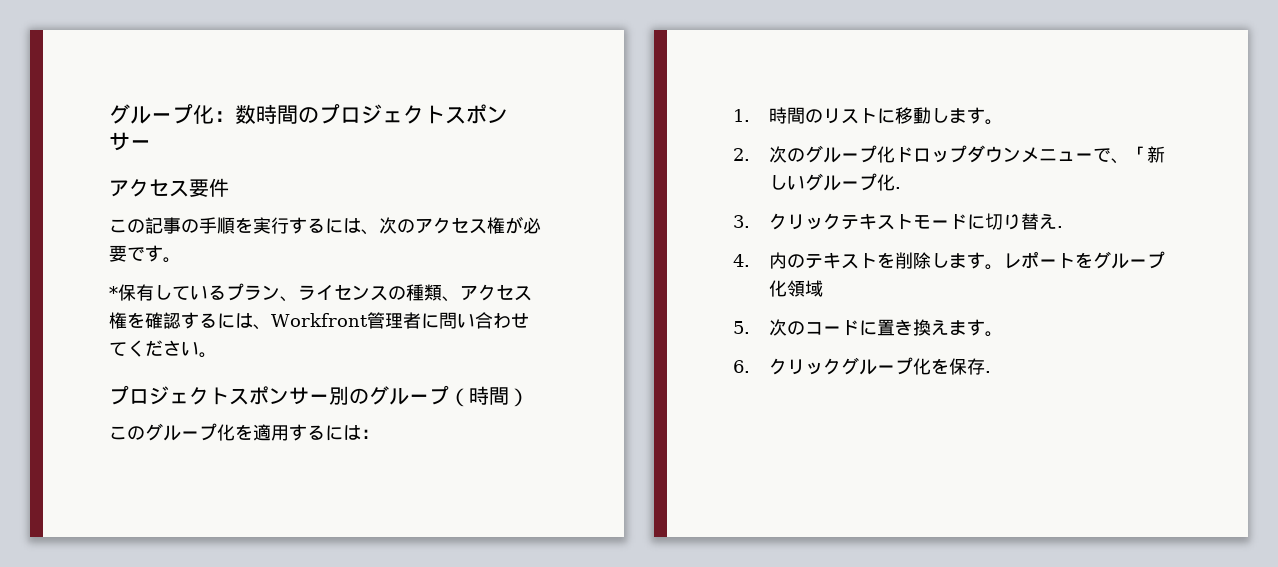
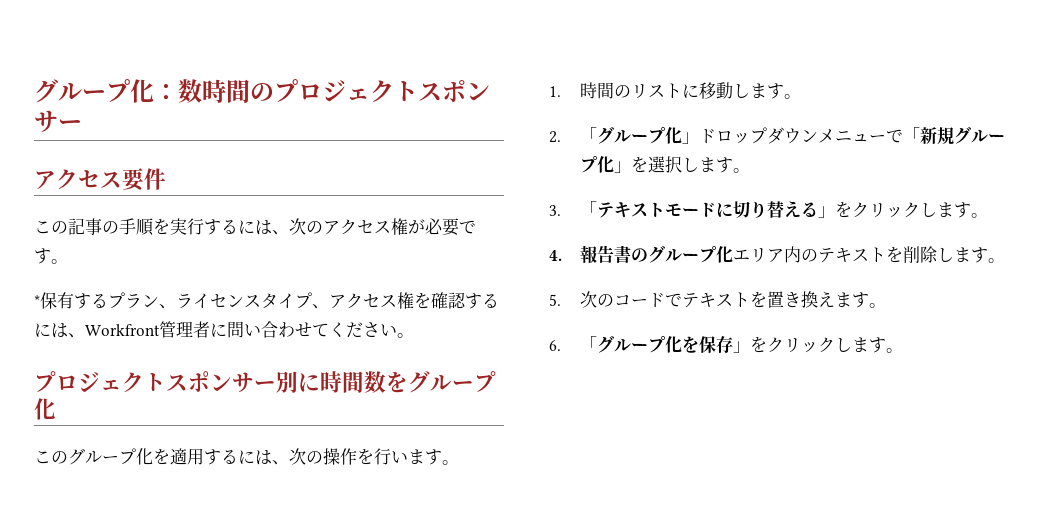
- *保有しているプラン、ライセンスの種類、アクセス権を確認するには、Workfront管理者に問い合わせてください。
+ *保有するプラン、ライセンスタイプ、アクセス権を確認するには、Workfront管理者に問い合わせてください。
- プロジェクトスポンサー別のグループ（時間）
+ プロジェクトスポンサー別に時間数をグループ化
- このグループ化を適用するには：
+ このグループ化を適用するには、次の操作を行います。
- 2.次のグループ化ドロップダウンメニューで、「新しいグループ化.
+ 2.「グループ化」ドロップダウンメニューで「新規グループ化」を選択します。
- 3.クリックテキストモードに切り替え.
- 4.内のテキストを削除します。レポートをグループ化領域
+ 3.「テキストモードに切り替える」をクリックします。
+ 4.報告書のグループ化エリア内のテキストを削除します。
- 5.次のコードに置き換えます。
+ 5.次のコードでテキストを置き換えます。
- 6.クリックグループ化を保存.
+ 6.「グループ化を保存」をクリックします。

